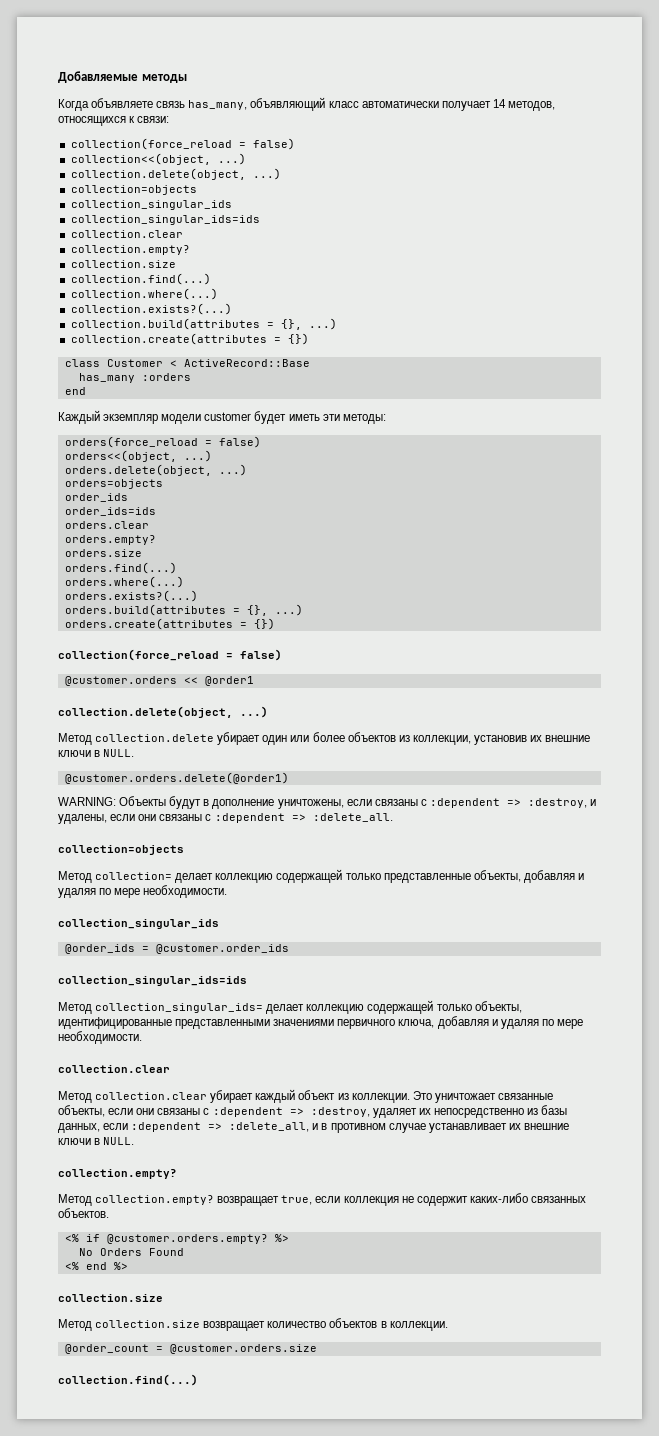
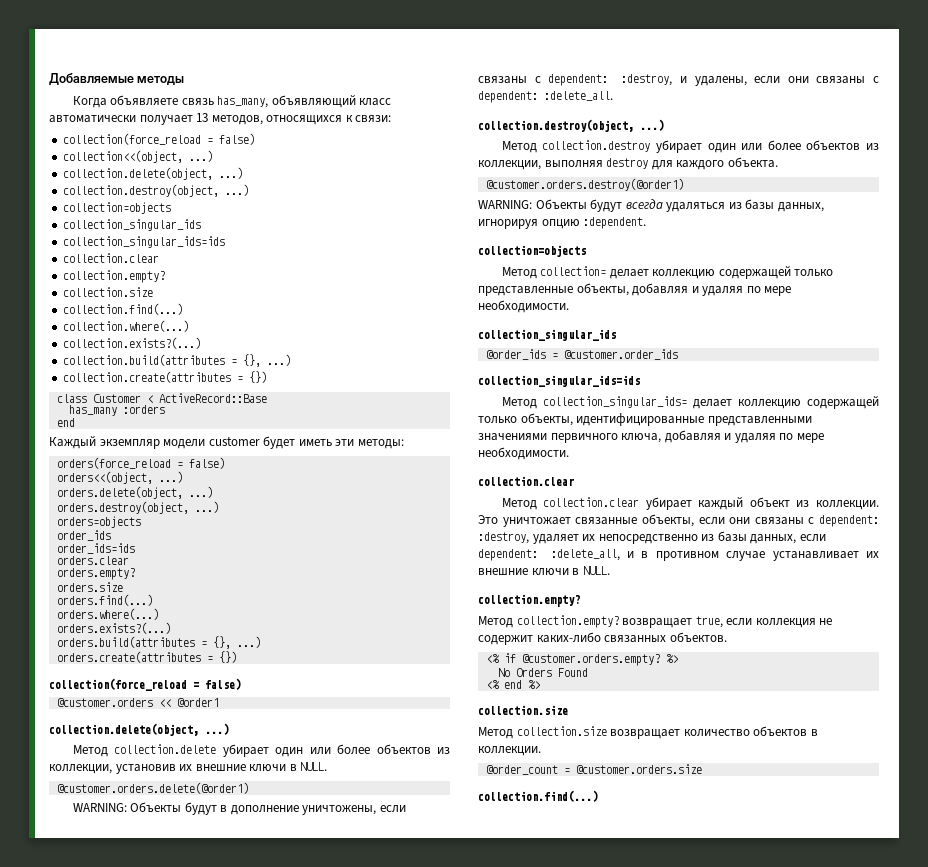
- Когда объявляете связь has_many, объявляющий класс автоматически получает 14 методов, относящихся к связи:
+ Когда объявляете связь has_many, объявляющий класс автоматически получает 13 методов, относящихся к связи:
  collection<<(object, ...)
  collection.delete(object, ...)
+ collection.destroy(object, ...)
+ orders.destroy(object, ...)
- WARNING: Объекты будут в дополнение уничтожены, если связаны с :dependent => :destroy, и удалены, если они связаны с :dependent => :delete_all.
+ WARNING: Объекты будут в дополнение уничтожены, если связаны с dependent: :destroy, и удалены, если они связаны с dependent: :delete_all.
+ collection.destroy(object, ...)
+ Метод collection.destroy убирает один или более объектов из коллекции, выполняя destroy для каждого объекта.
+ @customer.orders.destroy(@order1)
+ WARNING: Объекты будут всегда удаляться из базы данных, игнорируя опцию :dependent.
- Это уничтожает связанные объекты, если они связаны с :dependent => :destroy, удаляет их непосредственно из базы данных, если :dependent => :delete_all, и в противном случае устанавливает их внешние ключи в NULL.
+ Это уничтожает связанные объекты, если они связаны с dependent: :destroy, удаляет их непосредственно из базы данных, если dependent: :delete_all, и в противном случае устанавливает их внешние ключи в NULL.

